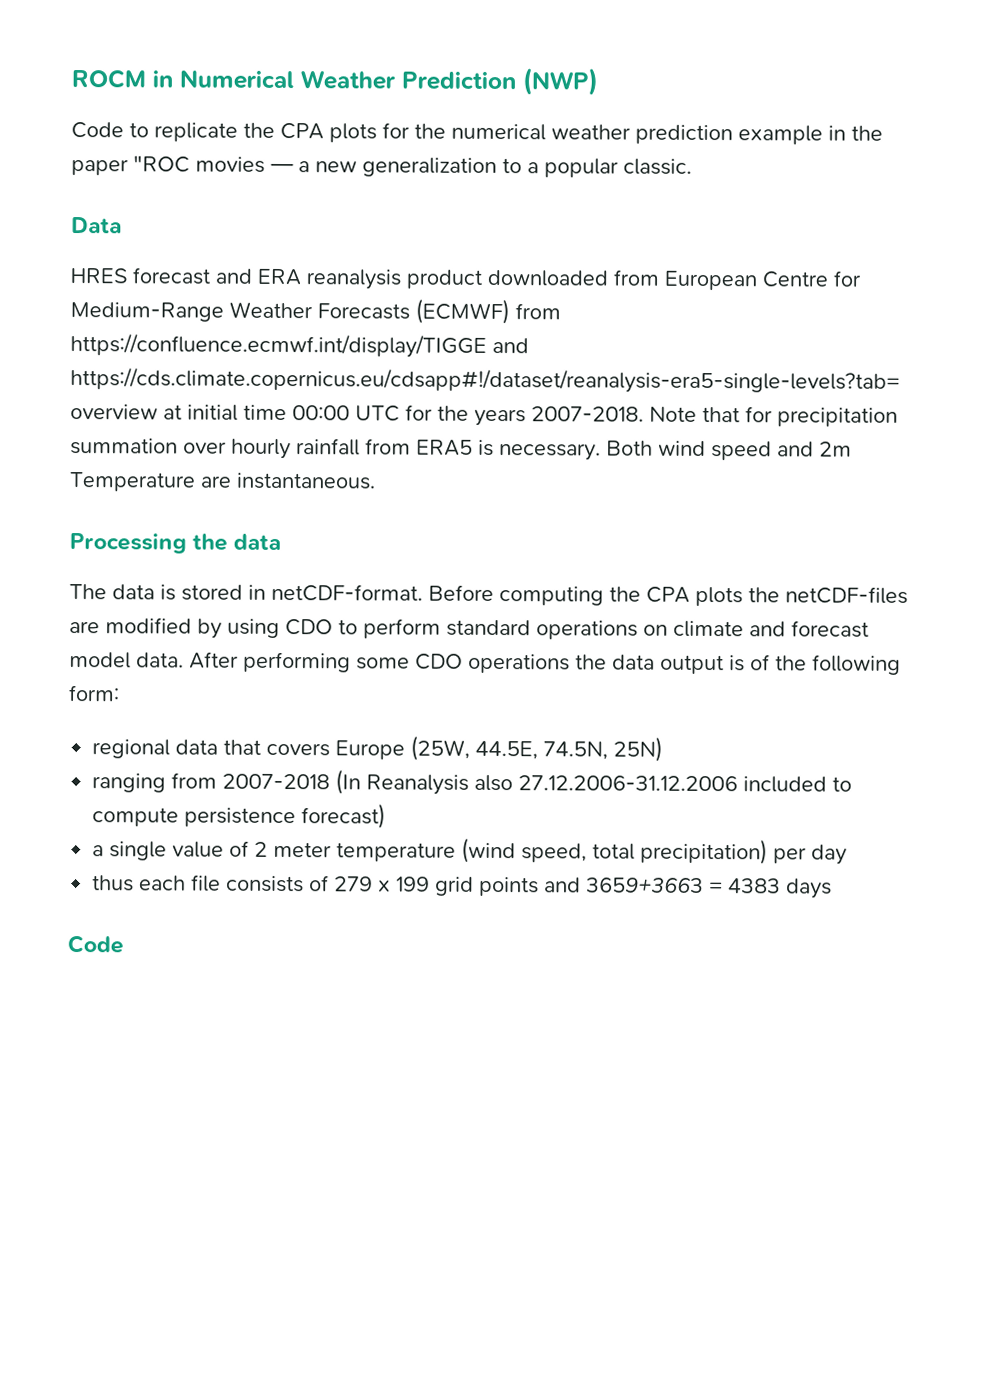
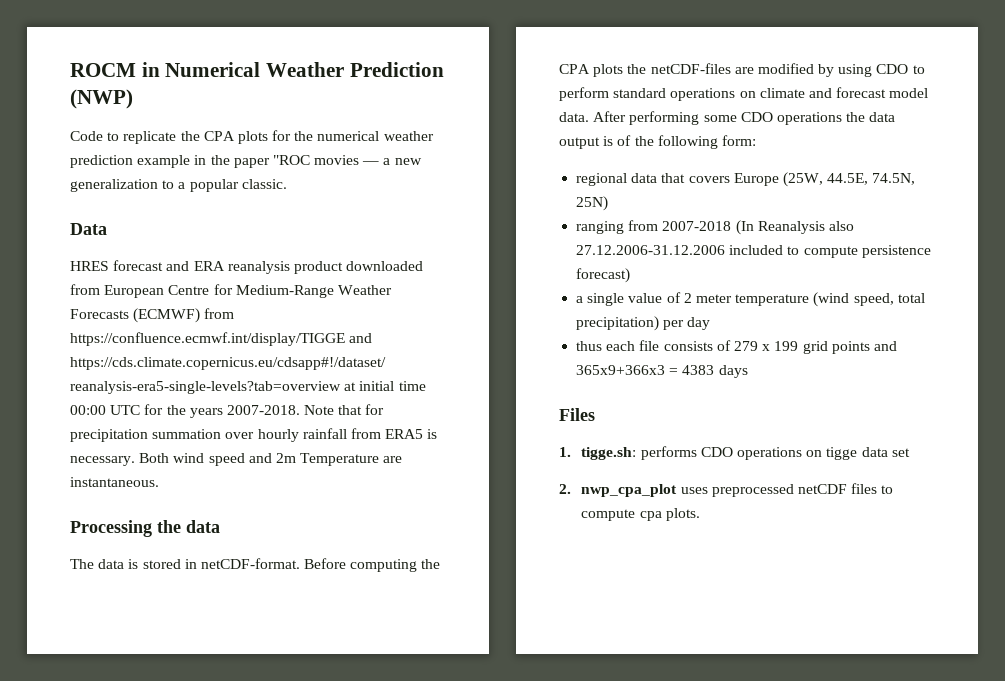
- thus each file consists of 279 x 199 grid points and 3659+3663 = 4383 days
- Code
+ thus each file consists of 279 x 199 grid points and 365x9+366x3 = 4383 days
+ Files
+ 1. tigge.sh: performs CDO operations on tigge data set
+ 2. nwp_cpa_plot uses preprocessed netCDF files to compute cpa plots.

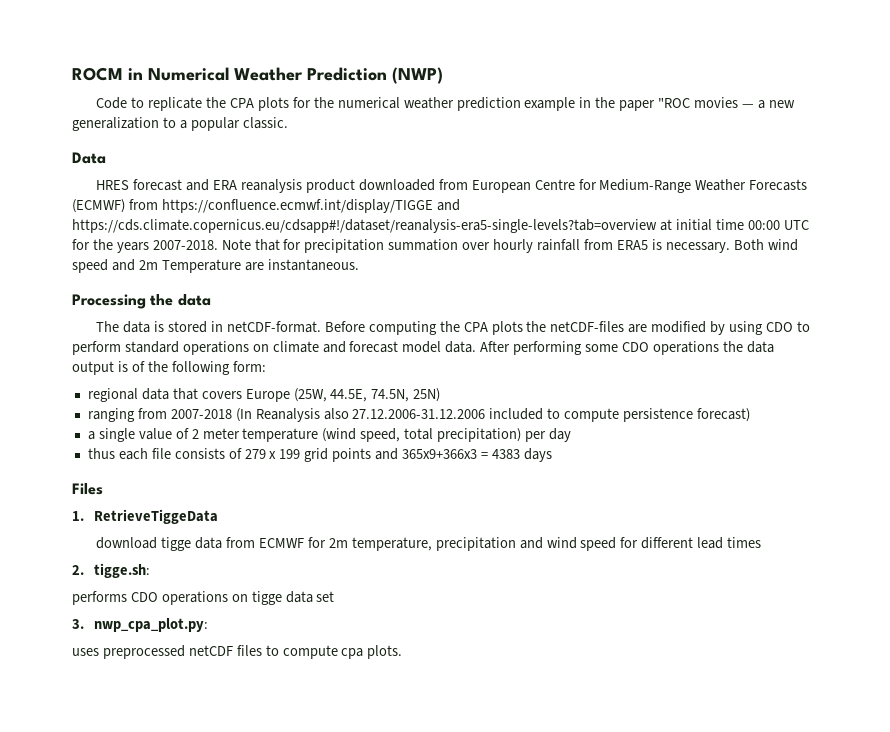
- 1. tigge.sh: performs CDO operations on tigge data set
+ 1. RetrieveTiggeData
+ download tigge data from ECMWF for 2m temperature, precipitation and wind speed for different lead times
+ 2. tigge.sh:
+ performs CDO operations on tigge data set
- 2. nwp_cpa_plot uses preprocessed netCDF files to compute cpa plots.
+ 3. nwp_cpa_plot.py:
+ uses preprocessed netCDF files to compute cpa plots.

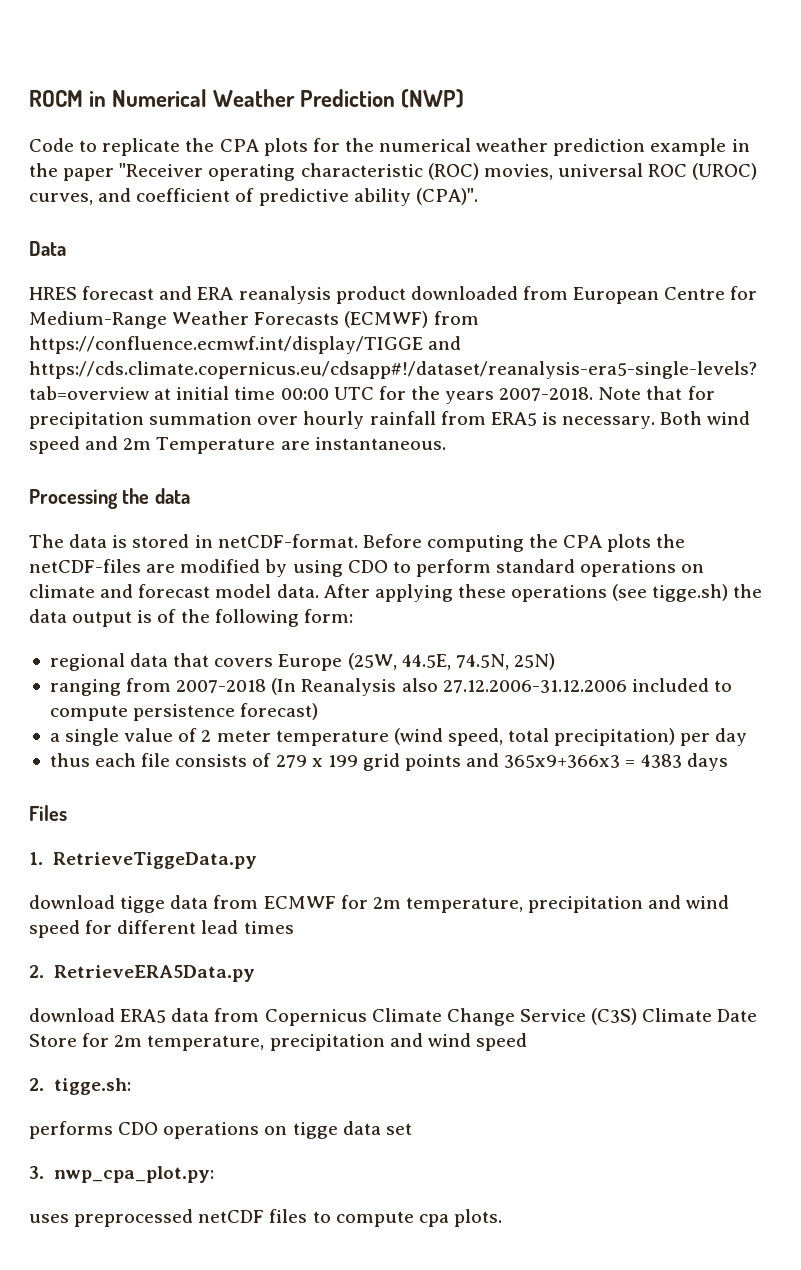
- Code to replicate the CPA plots for the numerical weather prediction example in the paper "ROC movies — a new generalization to a popular classic.
+ Code to replicate the CPA plots for the numerical weather prediction example in the paper "Receiver operating characteristic (ROC) movies, universal ROC (UROC) curves, and coefficient of predictive ability (CPA)".
- After performing some CDO operations the data output is of the following form:
+ After applying these operations (see tigge.sh) the data output is of the following form:
- 1. RetrieveTiggeData
+ 1. RetrieveTiggeData.py
+ 2. RetrieveERA5Data.py
+ download ERA5 data from Copernicus Climate Change Service (C3S) Climate Date Store for 2m temperature, precipitation and wind speed

